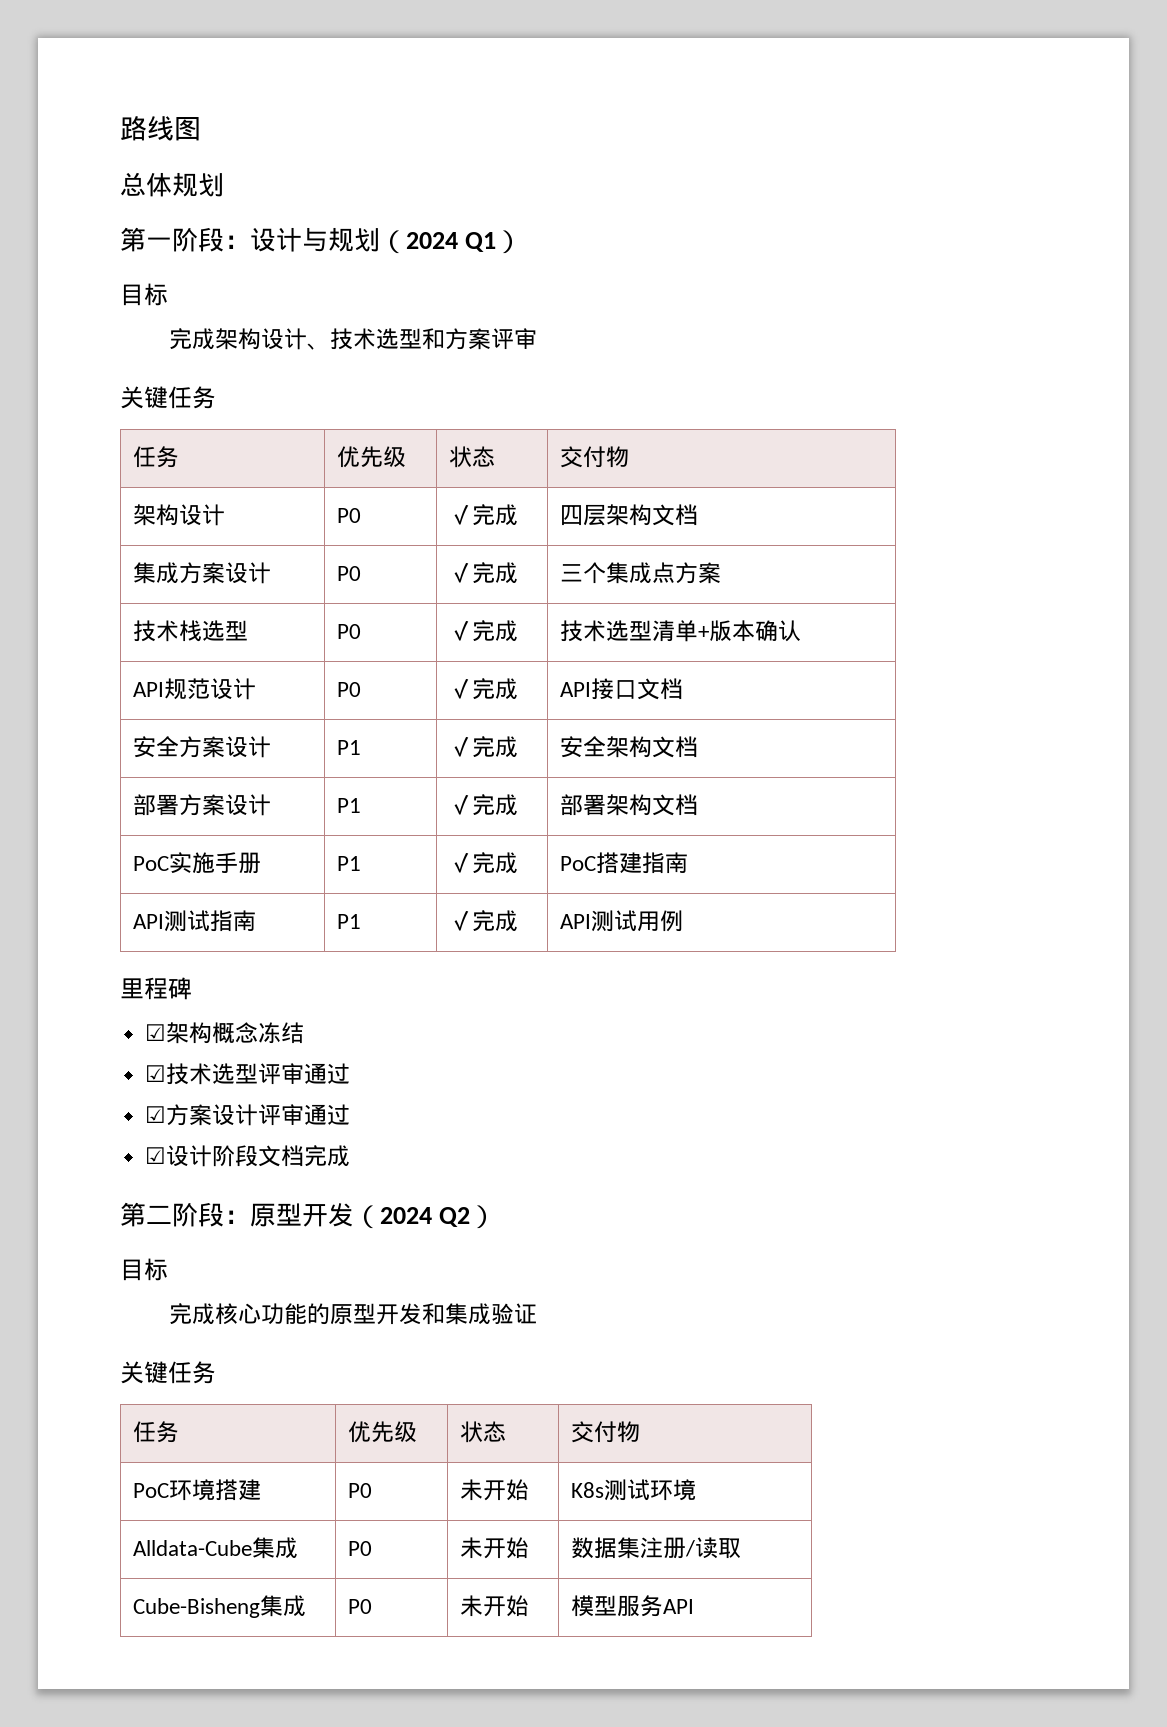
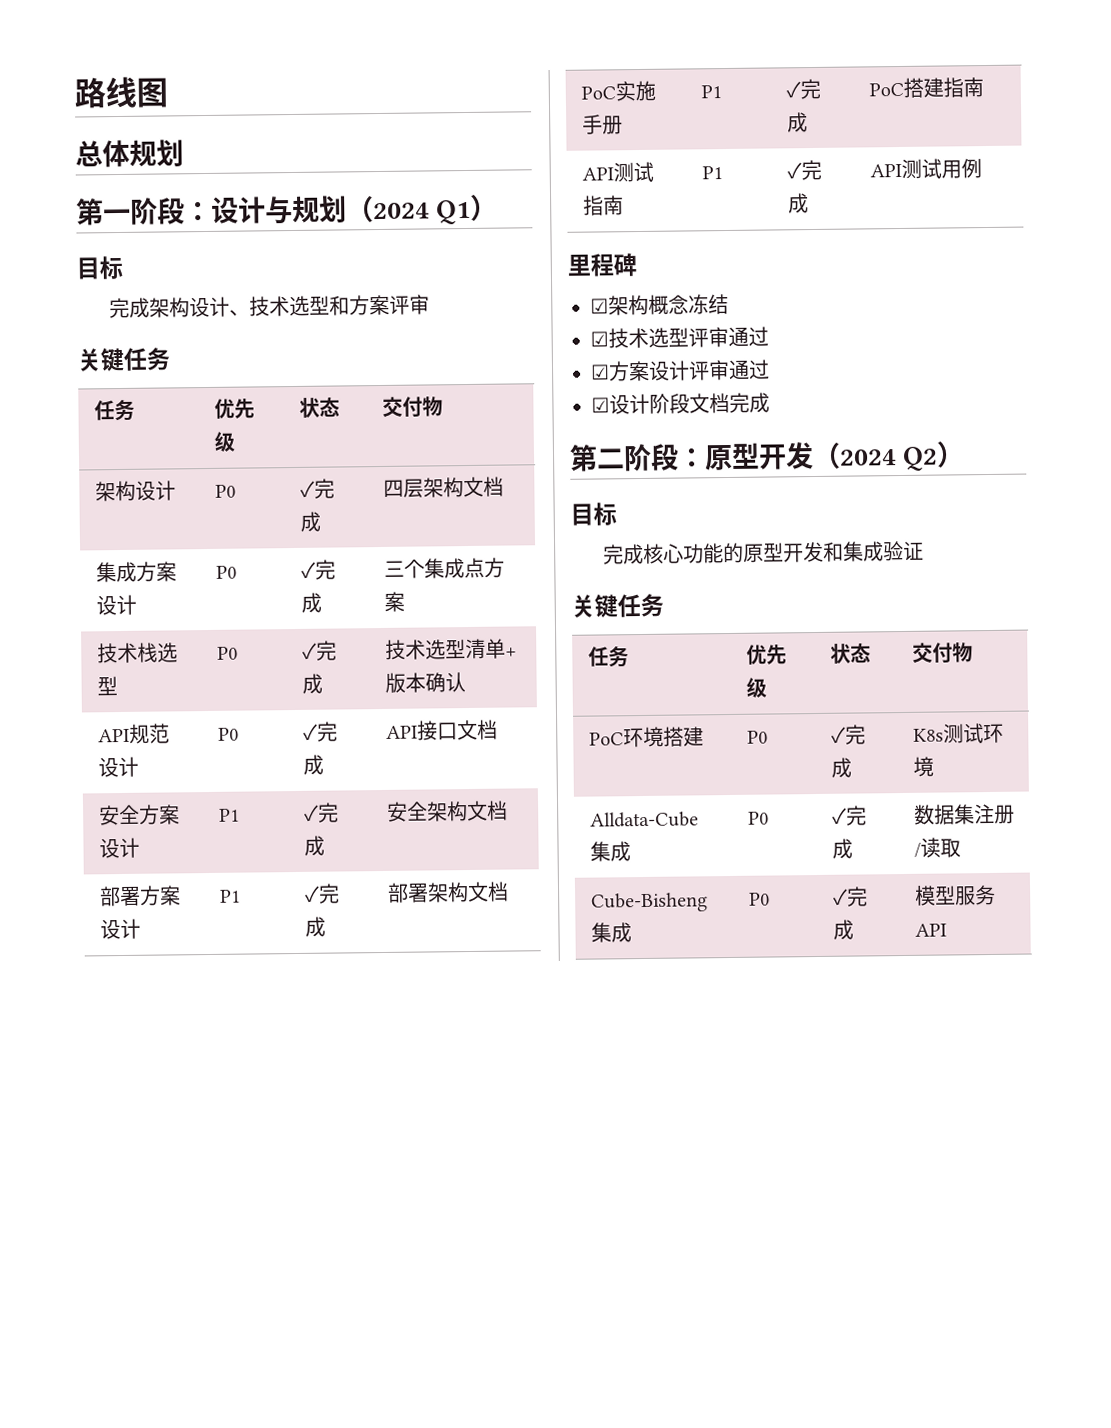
- PoC环境搭建 | P0 | 未开始 | K8s测试环境
+ PoC环境搭建 | P0 | ✓完成 | K8s测试环境
- Alldata-Cube集成 | P0 | 未开始 | 数据集注册/读取
+ Alldata-Cube集成 | P0 | ✓完成 | 数据集注册/读取
- Cube-Bisheng集成 | P0 | 未开始 | 模型服务API
+ Cube-Bisheng集成 | P0 | ✓完成 | 模型服务API

